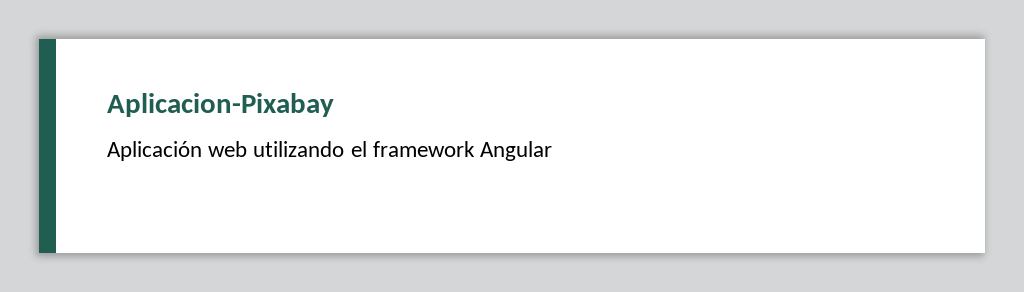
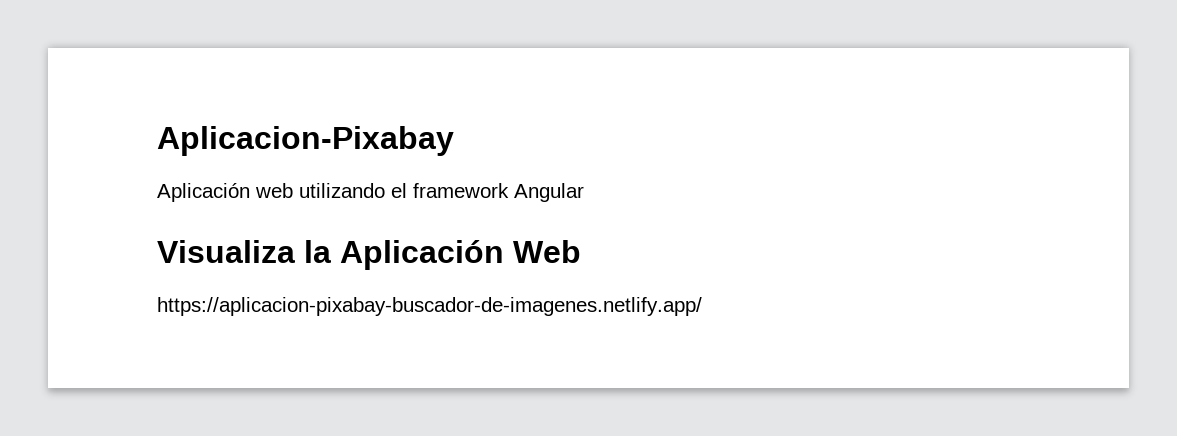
+ Visualiza la Aplicación Web
+ https://aplicacion-pixabay-buscador-de-imagenes.netlify.app/

